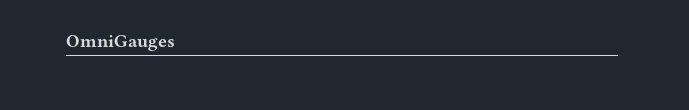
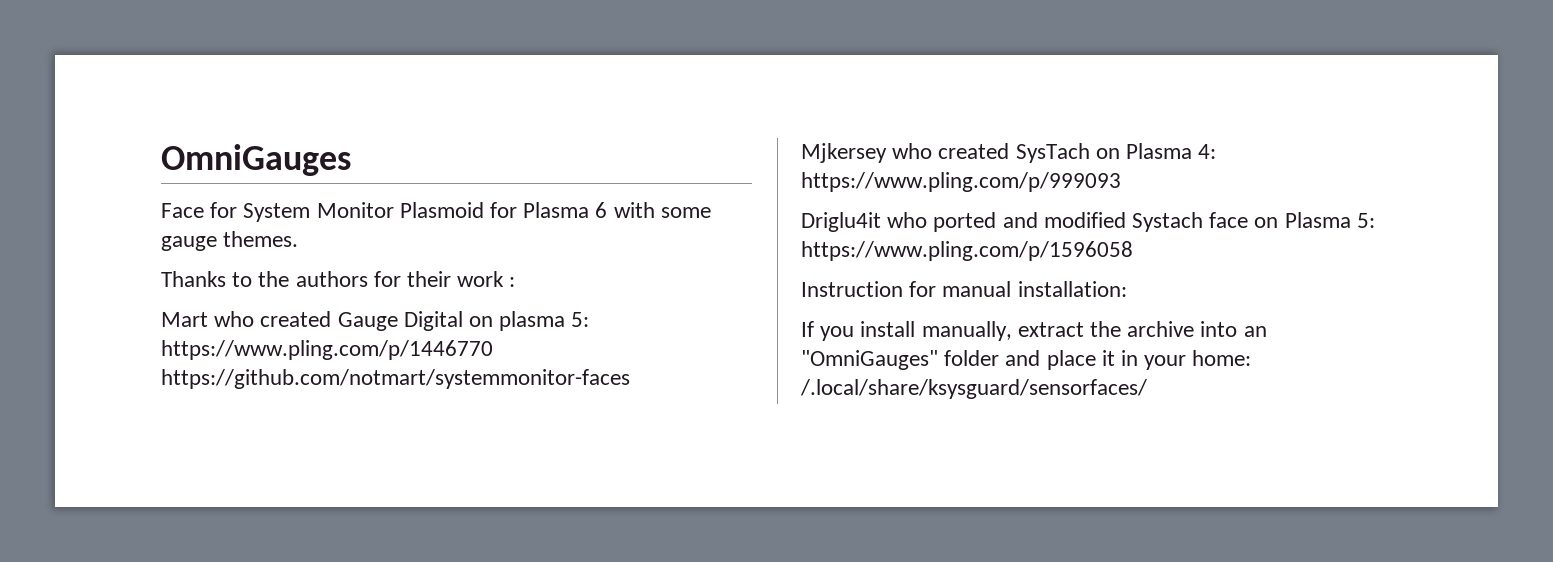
+ Face for System Monitor Plasmoid for Plasma 6 with some gauge themes.
+ Thanks to the authors for their work :
+ Mart who created Gauge Digital on plasma 5: https://www.pling.com/p/1446770 https://github.com/notmart/systemmonitor-faces
+ Mjkersey who created SysTach on Plasma 4: https://www.pling.com/p/999093
+ Driglu4it who ported and modified Systach face on Plasma 5: https://www.pling.com/p/1596058
+ Instruction for manual installation:
+ If you install manually, extract the archive into an "OmniGauges" folder and place it in your home: /.local/share/ksysguard/sensorfaces/

